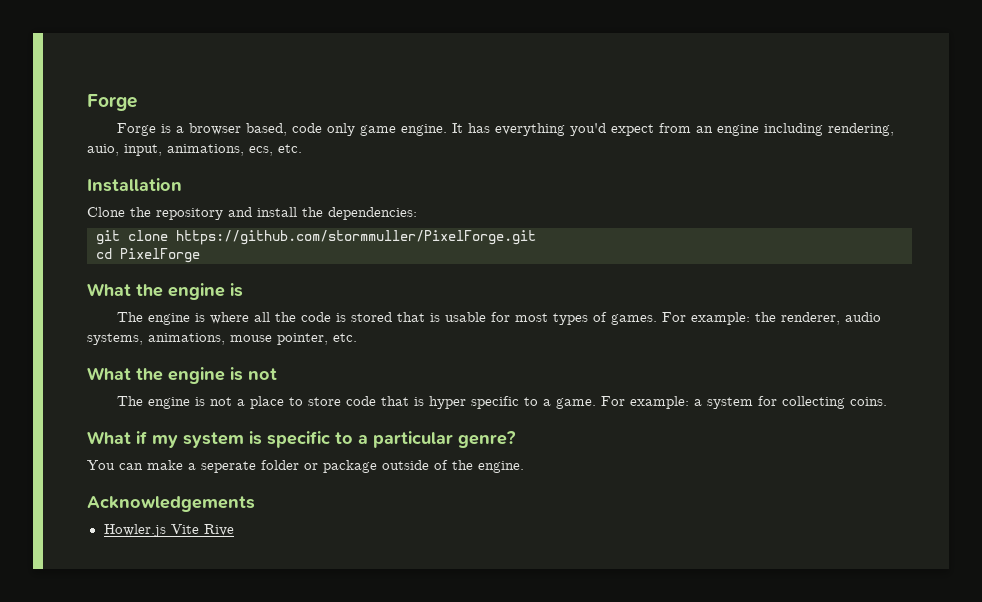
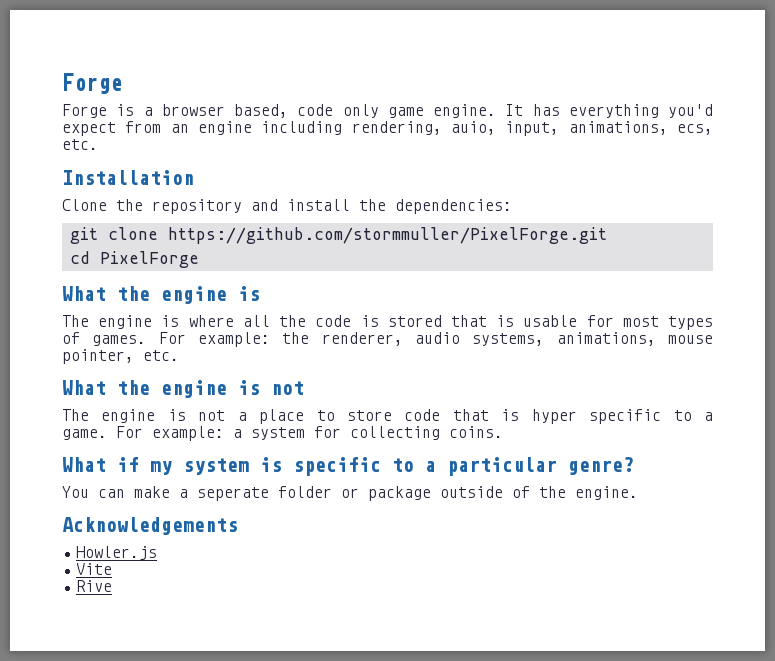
- Howler.js Vite Rive
+ Howler.js
+ Vite
+ Rive

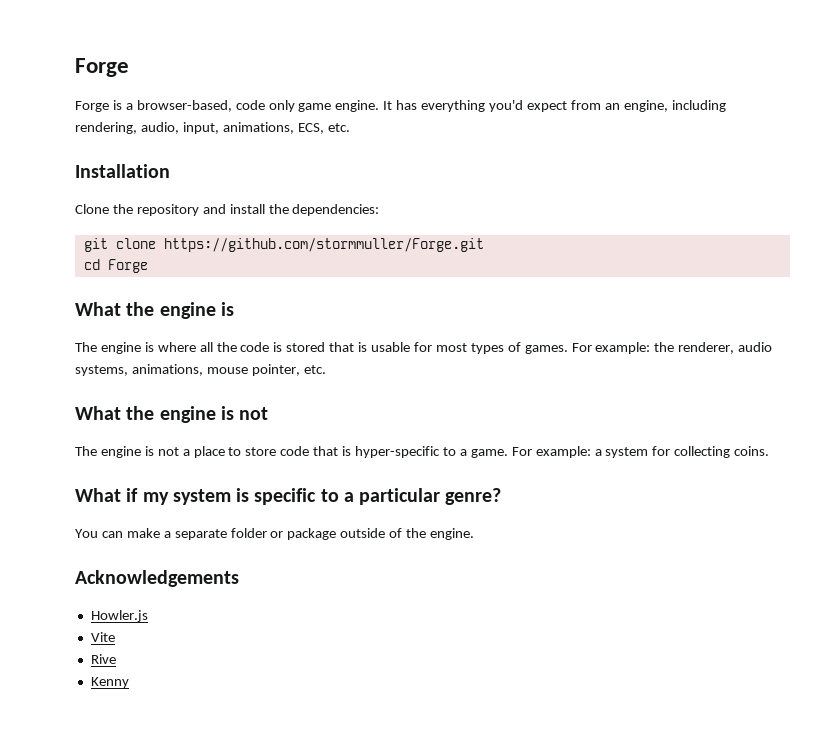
- Forge is a browser based, code only game engine.
+ Forge is a browser-based, code only game engine.
- It has everything you'd expect from an engine including rendering, auio, input, animations, ecs, etc.
+ It has everything you'd expect from an engine, including rendering, audio, input, animations, ECS, etc.
- git clone https://github.com/stormmuller/PixelForge.git
+ git clone https://github.com/stormmuller/Forge.git
- cd PixelForge
+ cd Forge
- The engine is not a place to store code that is hyper specific to a game.
+ The engine is not a place to store code that is hyper-specific to a game.
- You can make a seperate folder or package outside of the engine.
+ You can make a separate folder or package outside of the engine.
+ Kenny

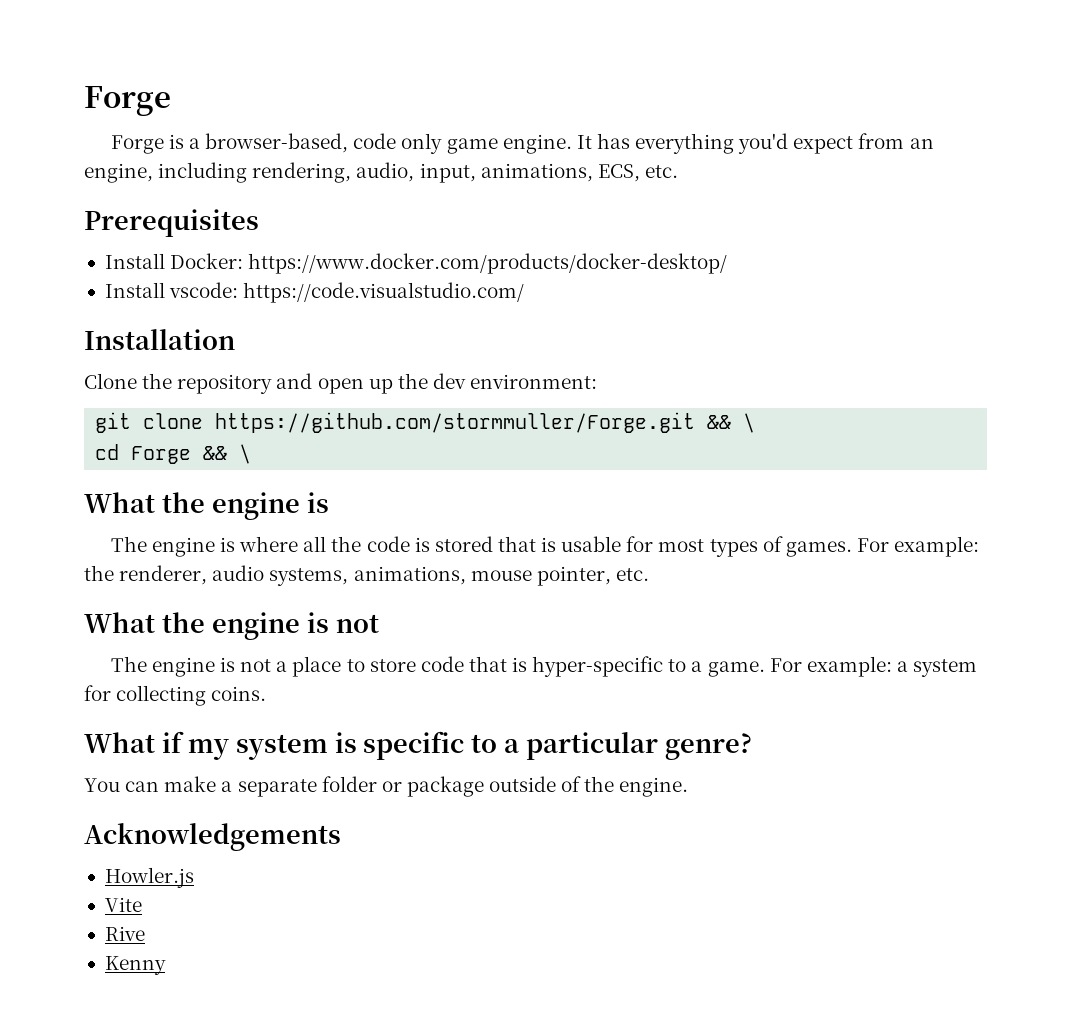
+ Prerequisites
+ Install Docker: https://www.docker.com/products/docker-desktop/
+ Install vscode: https://code.visualstudio.com/
- Clone the repository and install the dependencies:
+ Clone the repository and open up the dev environment:
- git clone https://github.com/stormmuller/Forge.git
+ git clone https://github.com/stormmuller/Forge.git && \
- cd Forge
+ cd Forge && \

